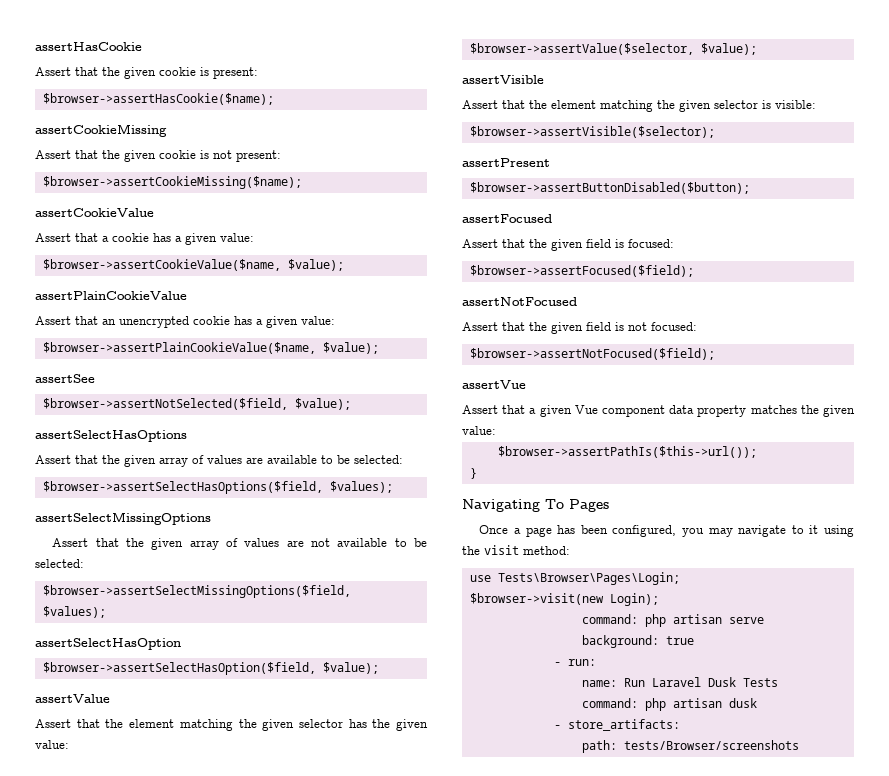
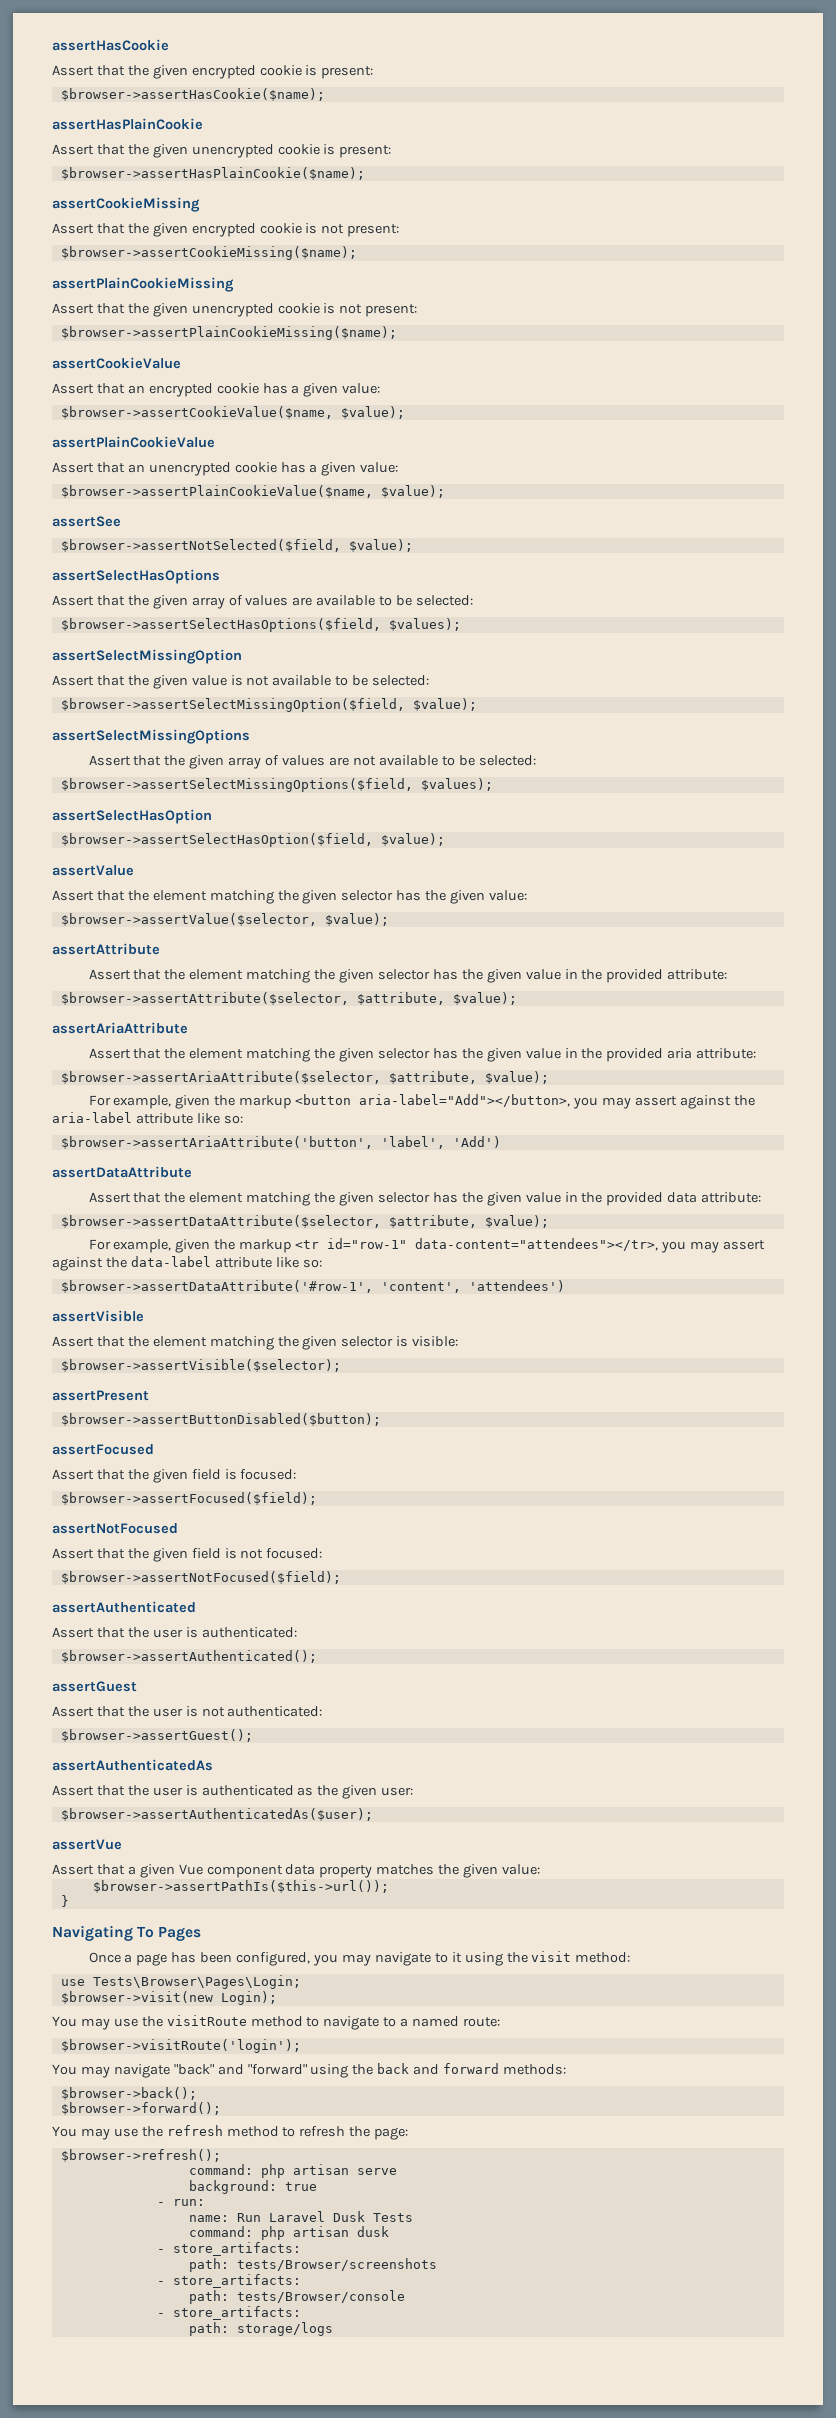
- Assert that the given cookie is present:
+ Assert that the given encrypted cookie is present:
+ assertHasPlainCookie
+ Assert that the given unencrypted cookie is present:
+ $browser->assertHasPlainCookie($name);
- Assert that the given cookie is not present:
+ Assert that the given encrypted cookie is not present:
+ assertPlainCookieMissing
+ Assert that the given unencrypted cookie is not present:
+ $browser->assertPlainCookieMissing($name);
- Assert that a cookie has a given value:
+ Assert that an encrypted cookie has a given value:
+ assertSelectMissingOption
+ Assert that the given value is not available to be selected:
+ $browser->assertSelectMissingOption($field, $value);
+ assertAttribute
+ Assert that the element matching the given selector has the given value in the provided attribute:
+ $browser->assertAttribute($selector, $attribute, $value);
+ assertAriaAttribute
+ Assert that the element matching the given selector has the given value in the provided aria attribute:
+ $browser->assertAriaAttribute($selector, $attribute, $value);
+ For example, given the markup <button aria-label="Add"></button>, you may assert against the aria-label attribute like so:
+ $browser->assertAriaAttribute('button', 'label', 'Add')
+ assertDataAttribute
+ Assert that the element matching the given selector has the given value in the provided data attribute:
+ $browser->assertDataAttribute($selector, $attribute, $value);
+ For example, given the markup <tr id="row-1" data-content="attendees"></tr>, you may assert against the data-label attribute like so:
+ $browser->assertDataAttribute('#row-1', 'content', 'attendees')
+ assertAuthenticated
+ Assert that the user is authenticated:
+ $browser->assertAuthenticated();
+ assertGuest
+ Assert that the user is not authenticated:
+ $browser->assertGuest();
+ assertAuthenticatedAs
+ Assert that the user is authenticated as the given user:
+ $browser->assertAuthenticatedAs($user);
+ You may use the visitRoute method to navigate to a named route:
+ $browser->visitRoute('login');
+ You may navigate "back" and "forward" using the back and forward methods:
+ $browser->back();
+ $browser->forward();
+ You may use the refresh method to refresh the page:
+ $browser->refresh();
  path: tests/Browser/screenshots
+ - store_artifacts:
+ path: tests/Browser/console
+ - store_artifacts:
+ path: storage/logs

